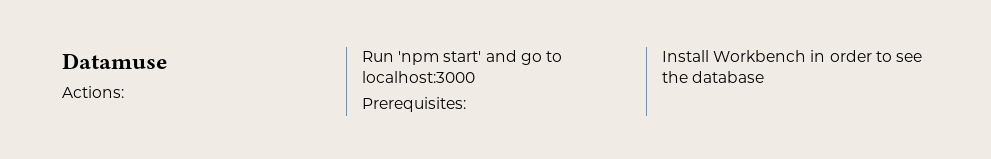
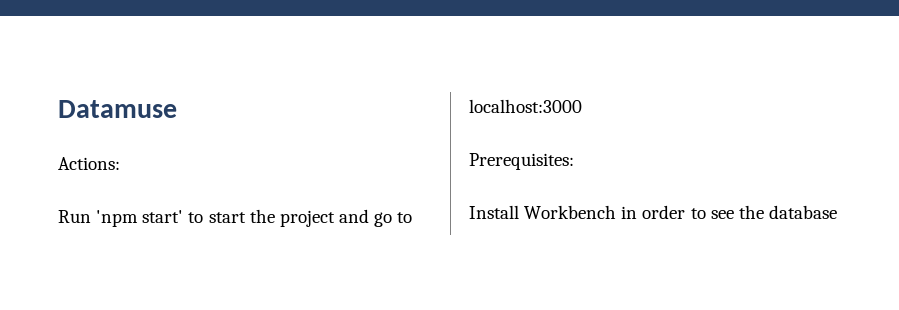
- Run 'npm start' and go to localhost:3000
+ Run 'npm start' to start the project and go to localhost:3000

